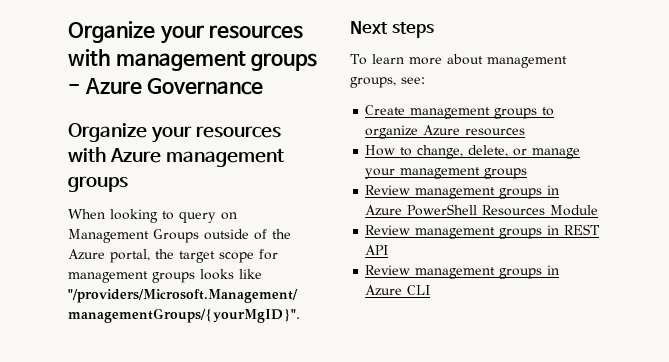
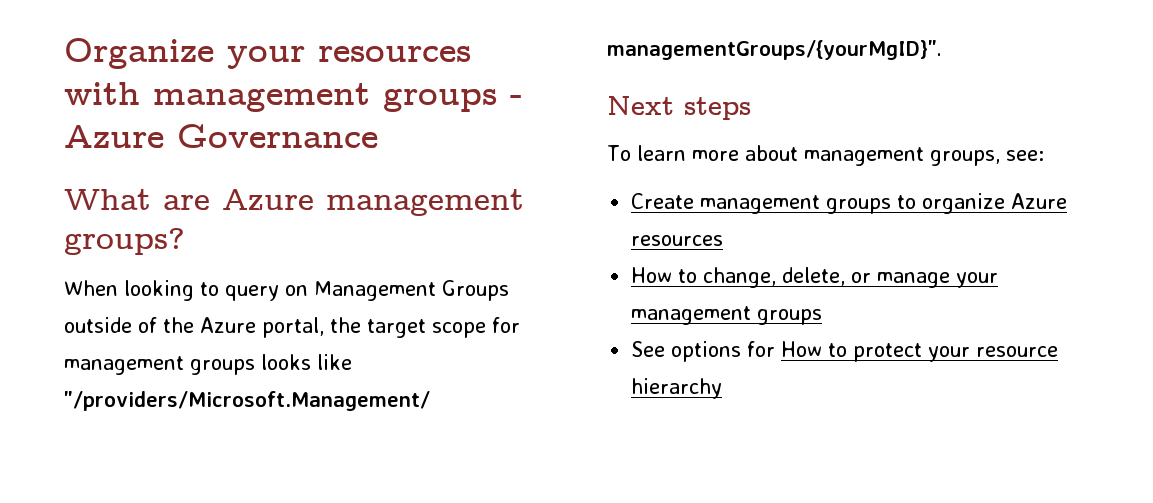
- Organize your resources with Azure management groups
+ What are Azure management groups?
- Review management groups in Azure PowerShell Resources Module
- Review management groups in REST API
- Review management groups in Azure CLI
+ See options for How to protect your resource hierarchy

